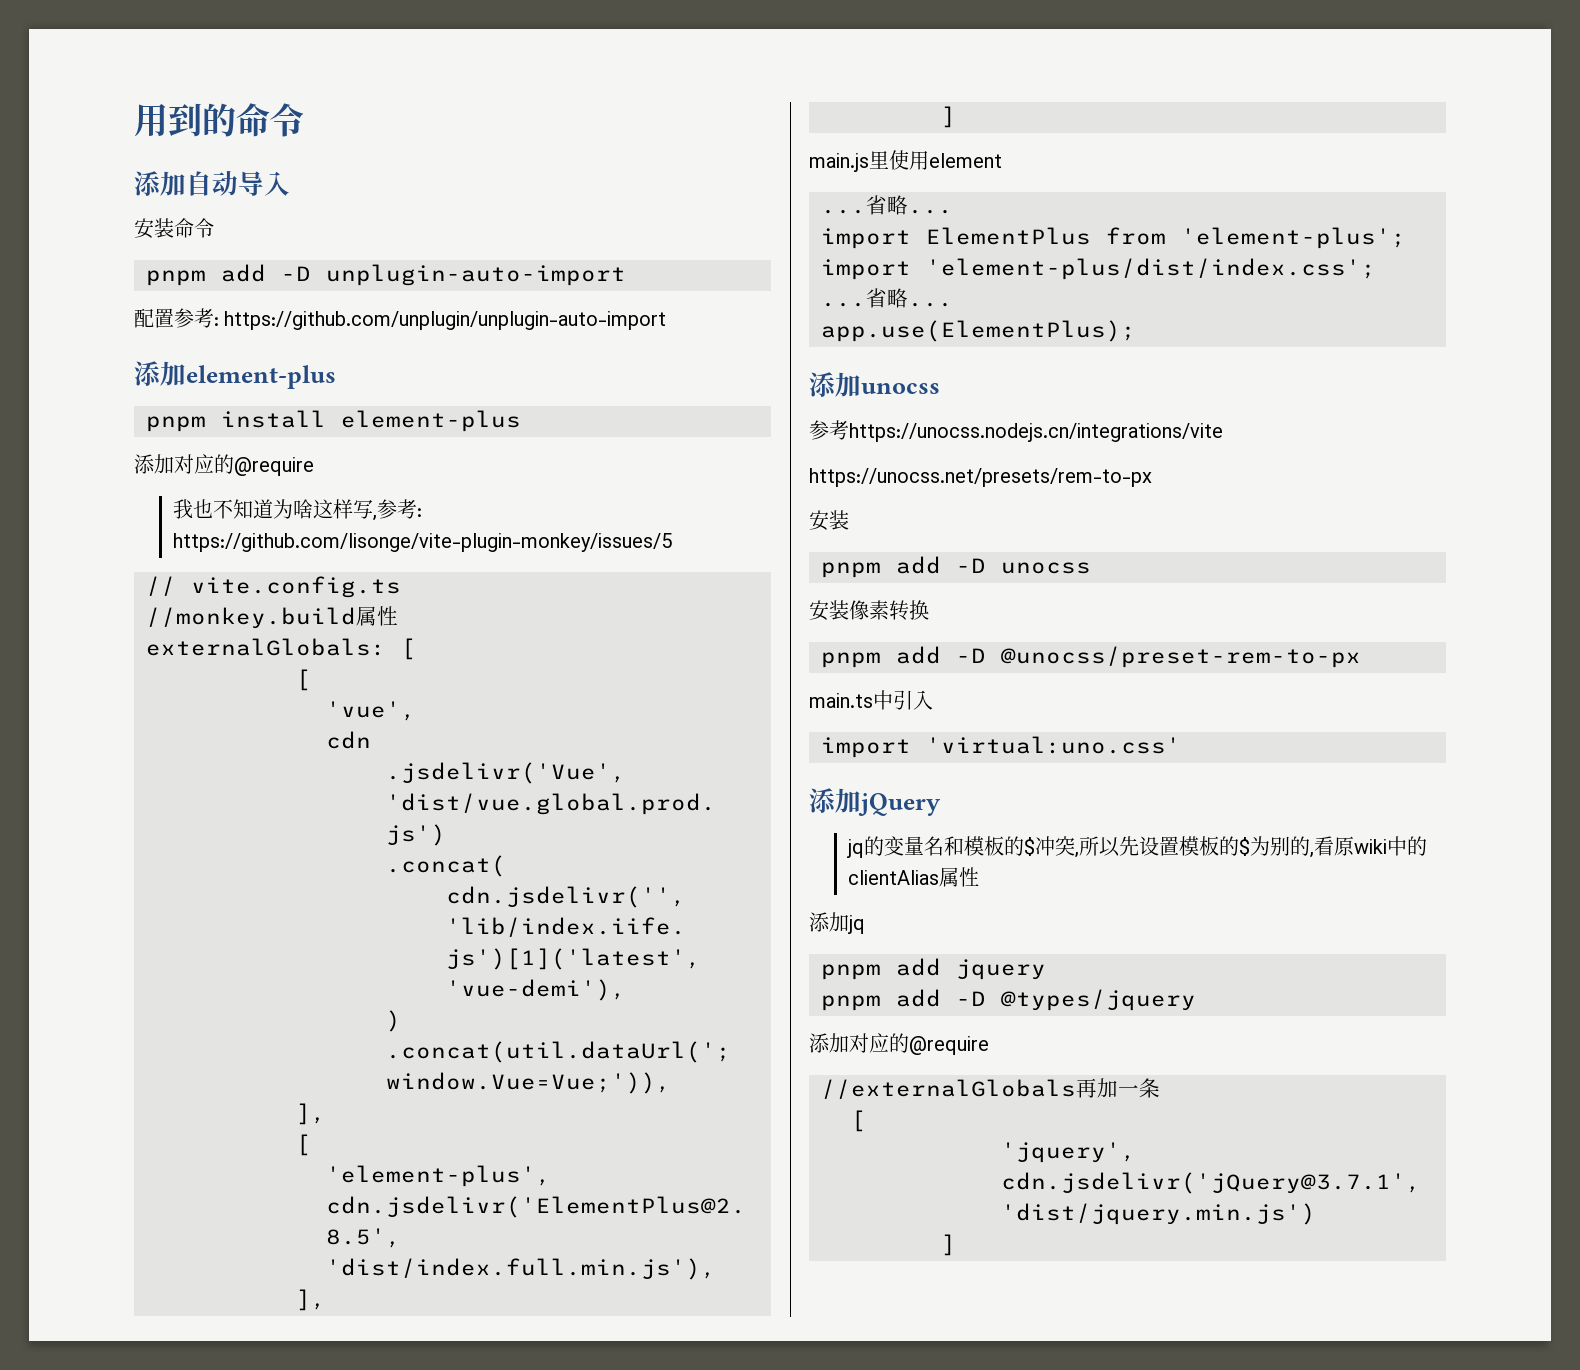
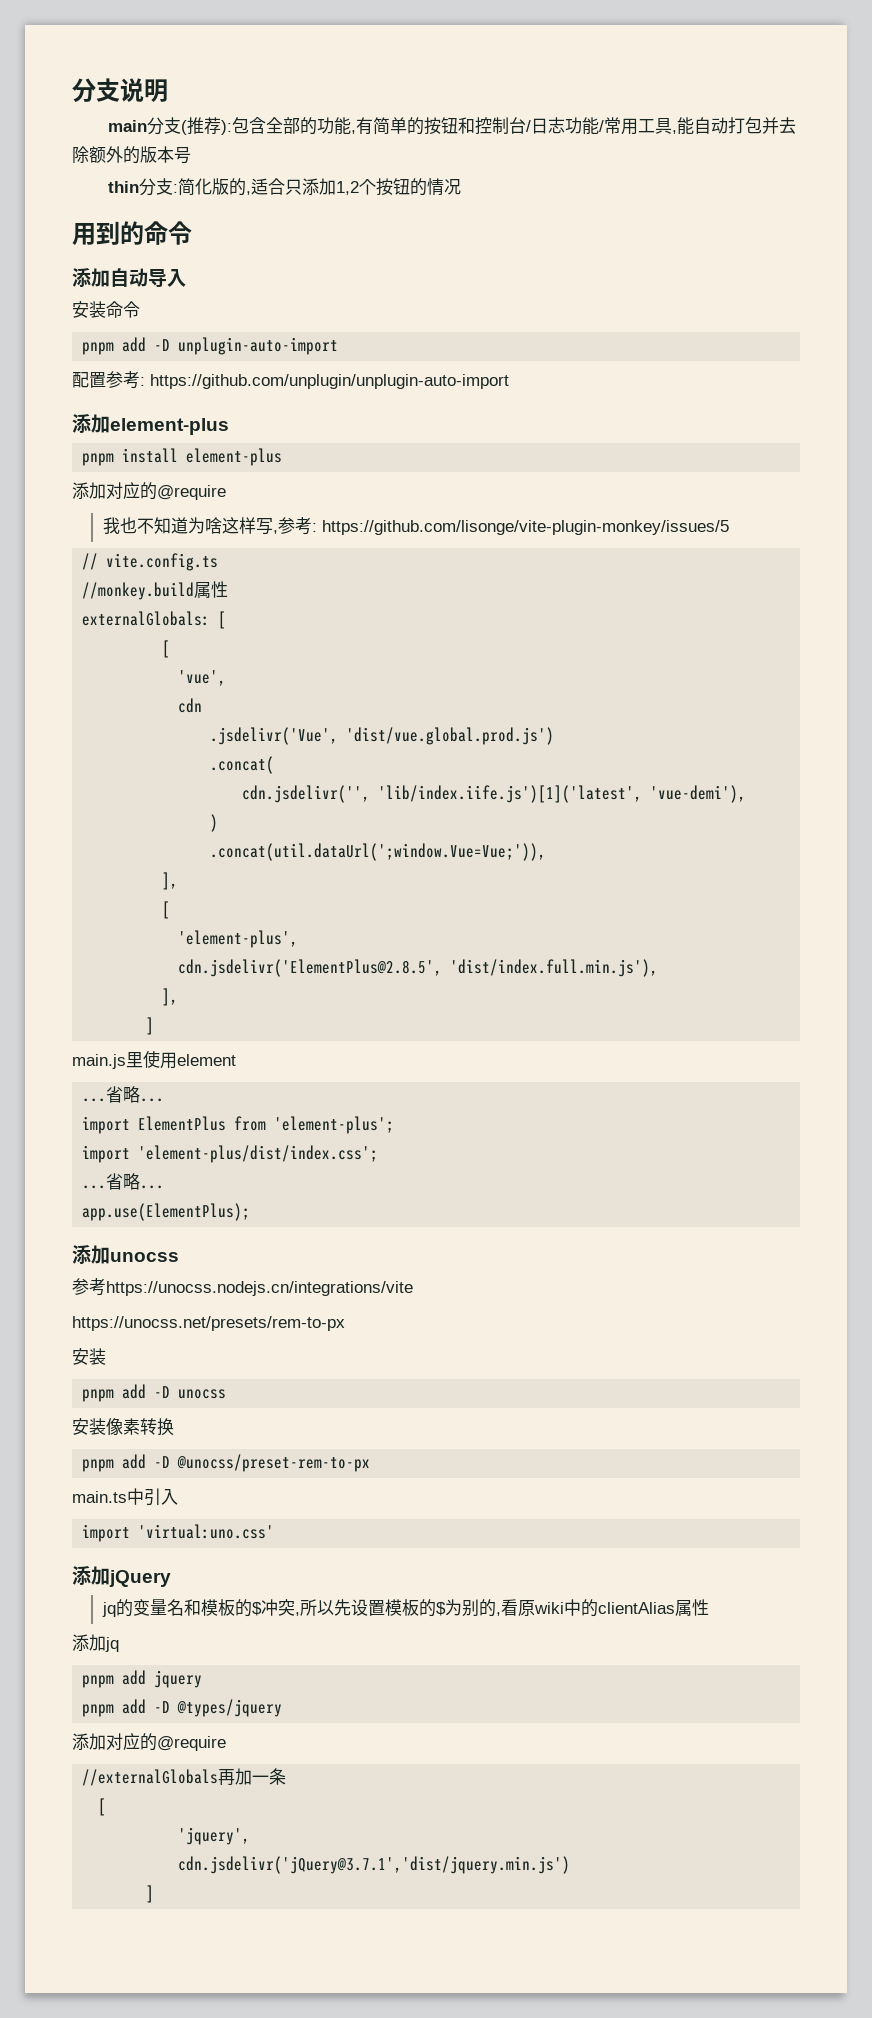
+ 分支说明
+ main分支(推荐):包含全部的功能,有简单的按钮和控制台/日志功能/常用工具,能自动打包并去除额外的版本号
+ thin分支:简化版的,适合只添加1,2个按钮的情况

